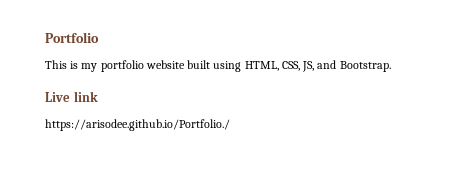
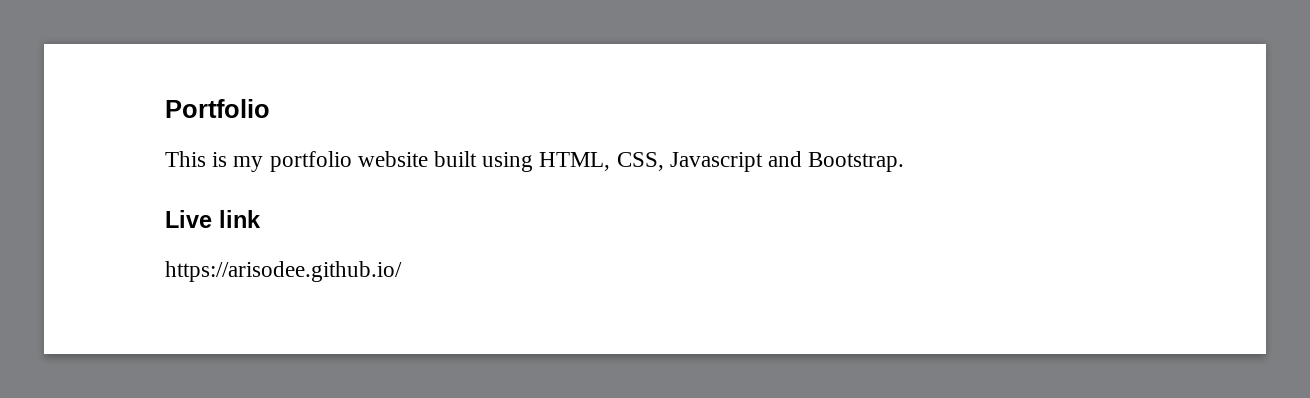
- This is my portfolio website built using HTML, CSS, JS, and Bootstrap.
+ This is my portfolio website built using HTML, CSS, Javascript and Bootstrap.
- https://arisodee.github.io/Portfolio./
+ https://arisodee.github.io/

